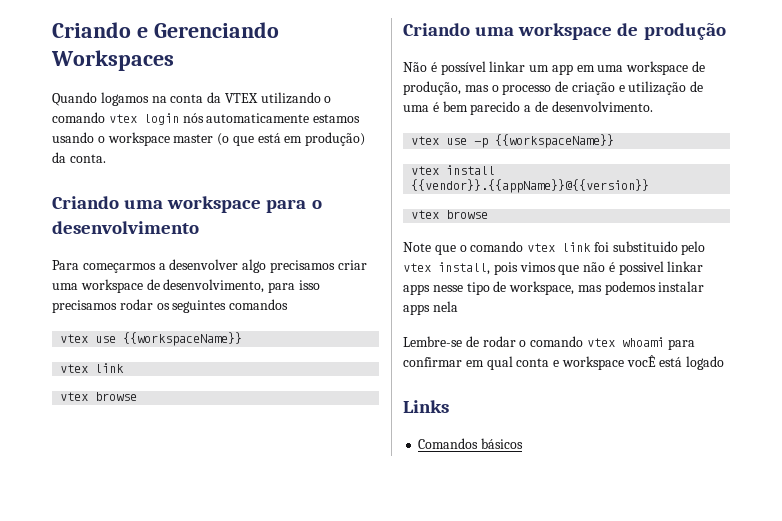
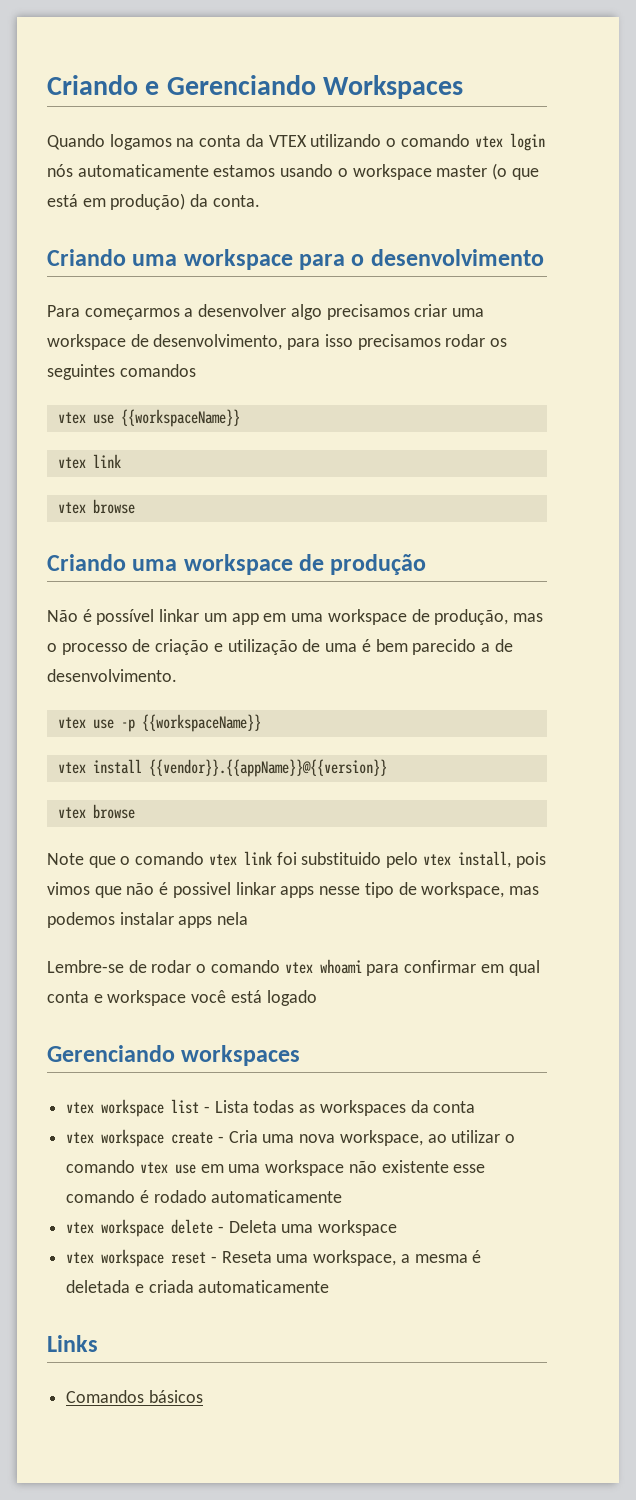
- Lembre-se de rodar o comando vtex whoami para confirmar em qual conta e workspace vocÊ está logado
+ Lembre-se de rodar o comando vtex whoami para confirmar em qual conta e workspace você está logado
+ Gerenciando workspaces
+ vtex workspace list - Lista todas as workspaces da conta
+ vtex workspace create - Cria uma nova workspace, ao utilizar o comando vtex use em uma workspace não existente esse comando é rodado automaticamente
+ vtex workspace delete - Deleta uma workspace
+ vtex workspace reset - Reseta uma workspace, a mesma é deletada e criada automaticamente

